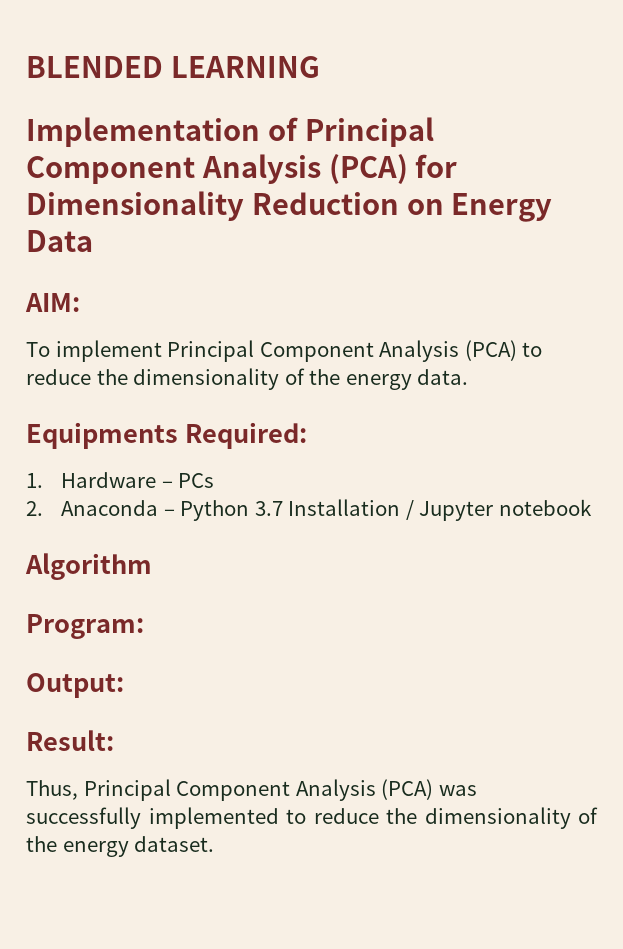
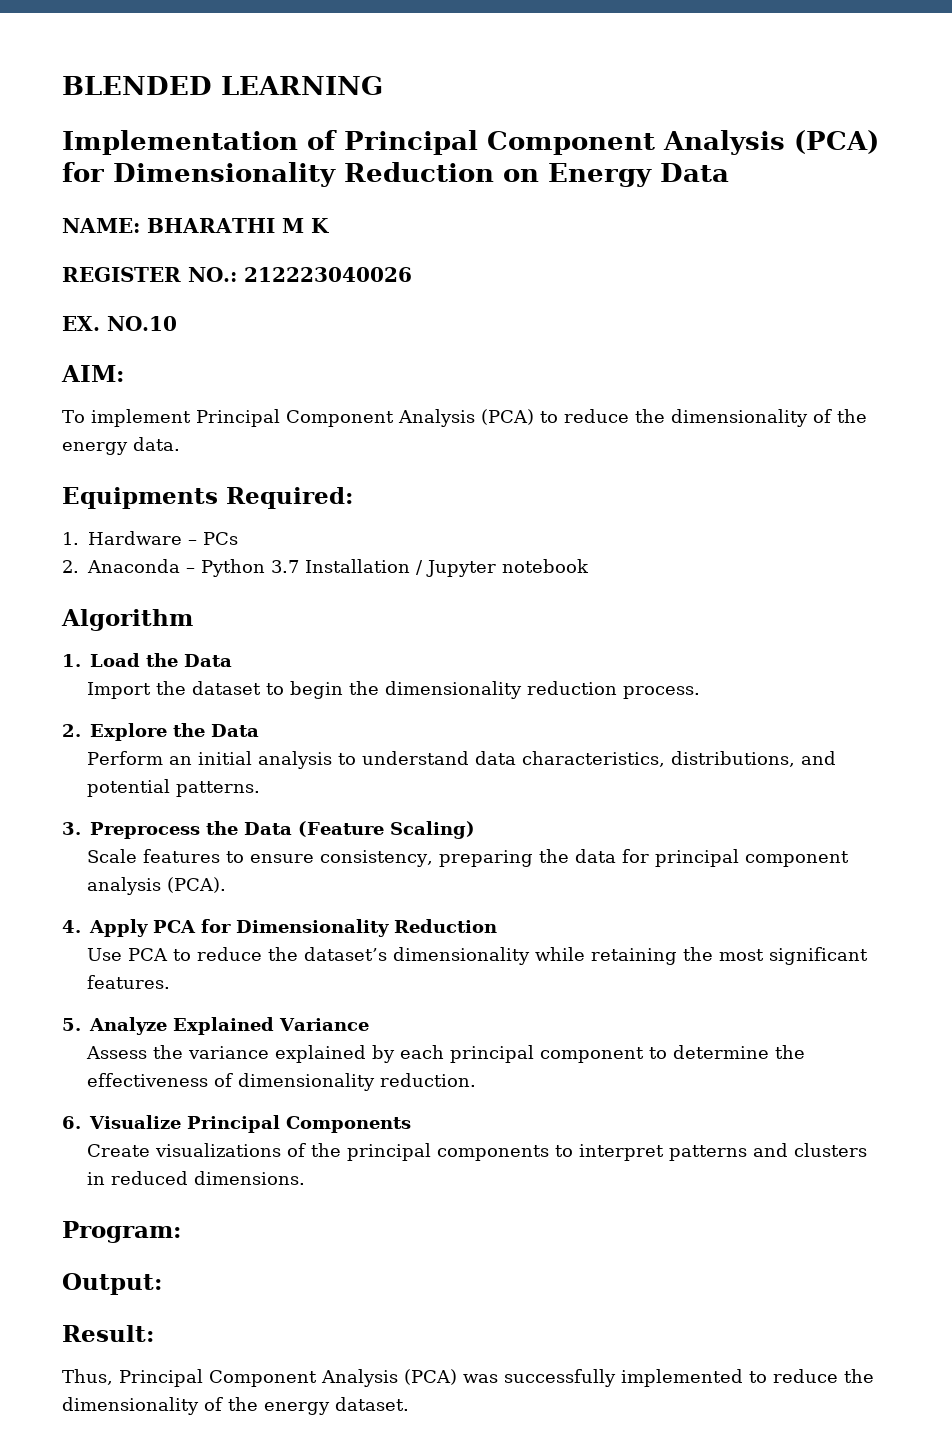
+ NAME: BHARATHI M K
+ REGISTER NO.: 212223040026
+ EX. NO.10
+ 1. Load the Data
+ Import the dataset to begin the dimensionality reduction process.
+ 2. Explore the Data
+ Perform an initial analysis to understand data characteristics, distributions, and potential patterns.
+ 3. Preprocess the Data (Feature Scaling)
+ Scale features to ensure consistency, preparing the data for principal component analysis (PCA).
+ 4. Apply PCA for Dimensionality Reduction
+ Use PCA to reduce the dataset’s dimensionality while retaining the most significant features.
+ 5. Analyze Explained Variance
+ Assess the variance explained by each principal component to determine the effectiveness of dimensionality reduction.
+ 6. Visualize Principal Components
+ Create visualizations of the principal components to interpret patterns and clusters in reduced dimensions.

